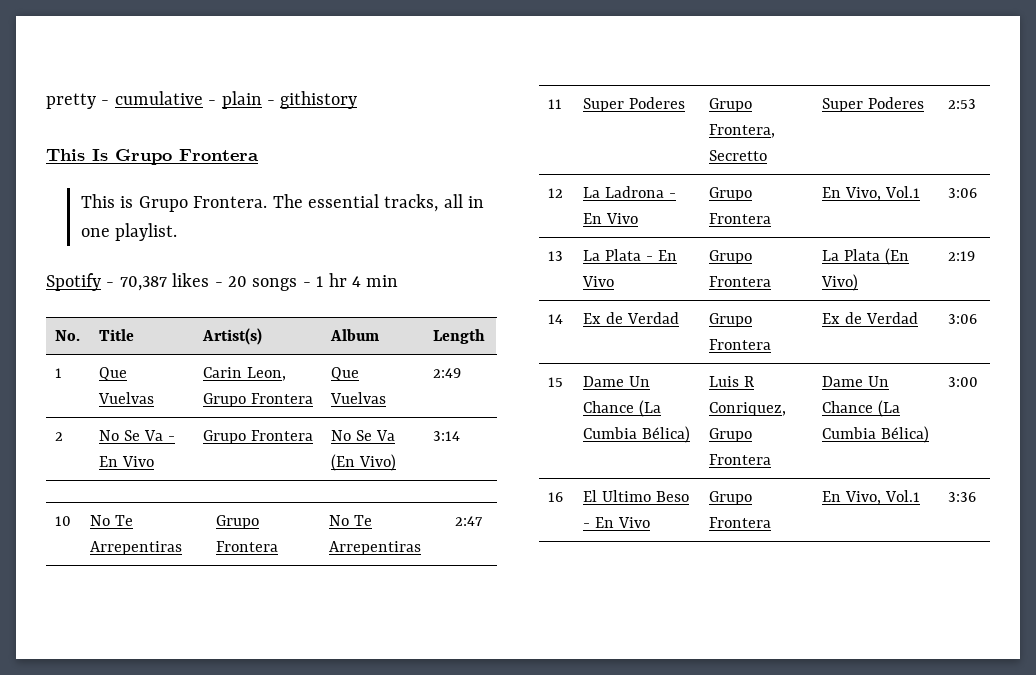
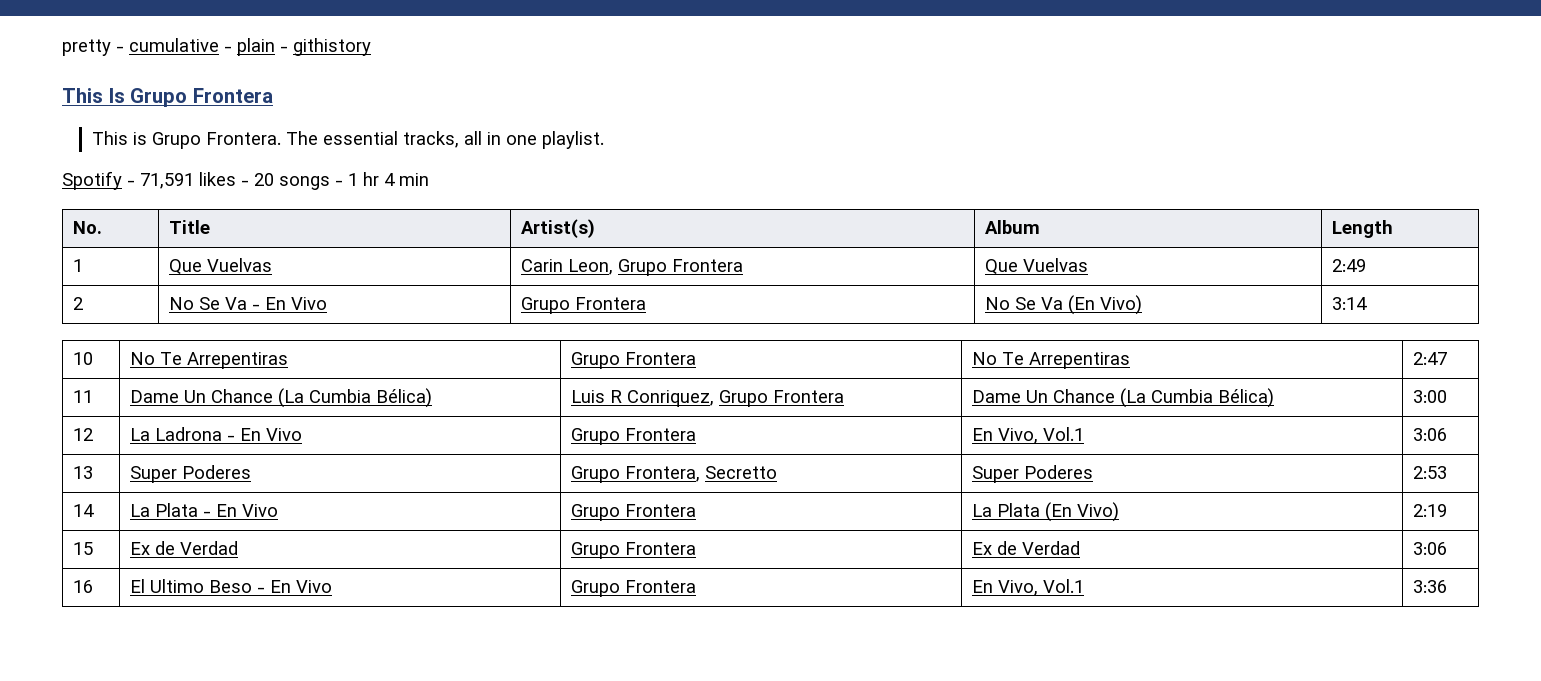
- Spotify - 70,387 likes - 20 songs - 1 hr 4 min
+ Spotify - 71,591 likes - 20 songs - 1 hr 4 min
- 11 | Super Poderes | Grupo Frontera, Secretto | Super Poderes | 2:53
- 12 | La Ladrona - En Vivo | Grupo Frontera | En Vivo, Vol.1 | 3:06
- 13 | La Plata - En Vivo | Grupo Frontera | La Plata (En Vivo) | 2:19
- 14 | Ex de Verdad | Grupo Frontera | Ex de Verdad | 3:06
- 15 | Dame Un Chance (La Cumbia Bélica) | Luis R Conriquez, Grupo Frontera | Dame Un Chance (La Cumbia Bélica) | 3:00
+ 11 | Dame Un Chance (La Cumbia Bélica) | Luis R Conriquez, Grupo Frontera | Dame Un Chance (La Cumbia Bélica) | 3:00
+ 12 | La Ladrona - En Vivo | Grupo Frontera | En Vivo, Vol.1 | 3:06
+ 13 | Super Poderes | Grupo Frontera, Secretto | Super Poderes | 2:53
+ 14 | La Plata - En Vivo | Grupo Frontera | La Plata (En Vivo) | 2:19
+ 15 | Ex de Verdad | Grupo Frontera | Ex de Verdad | 3:06

